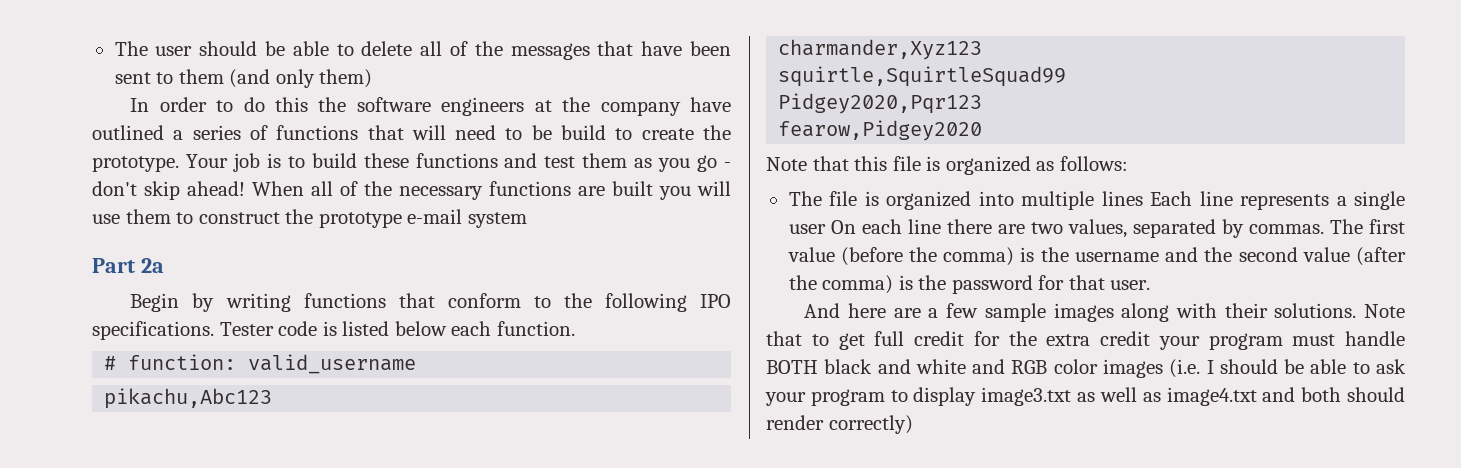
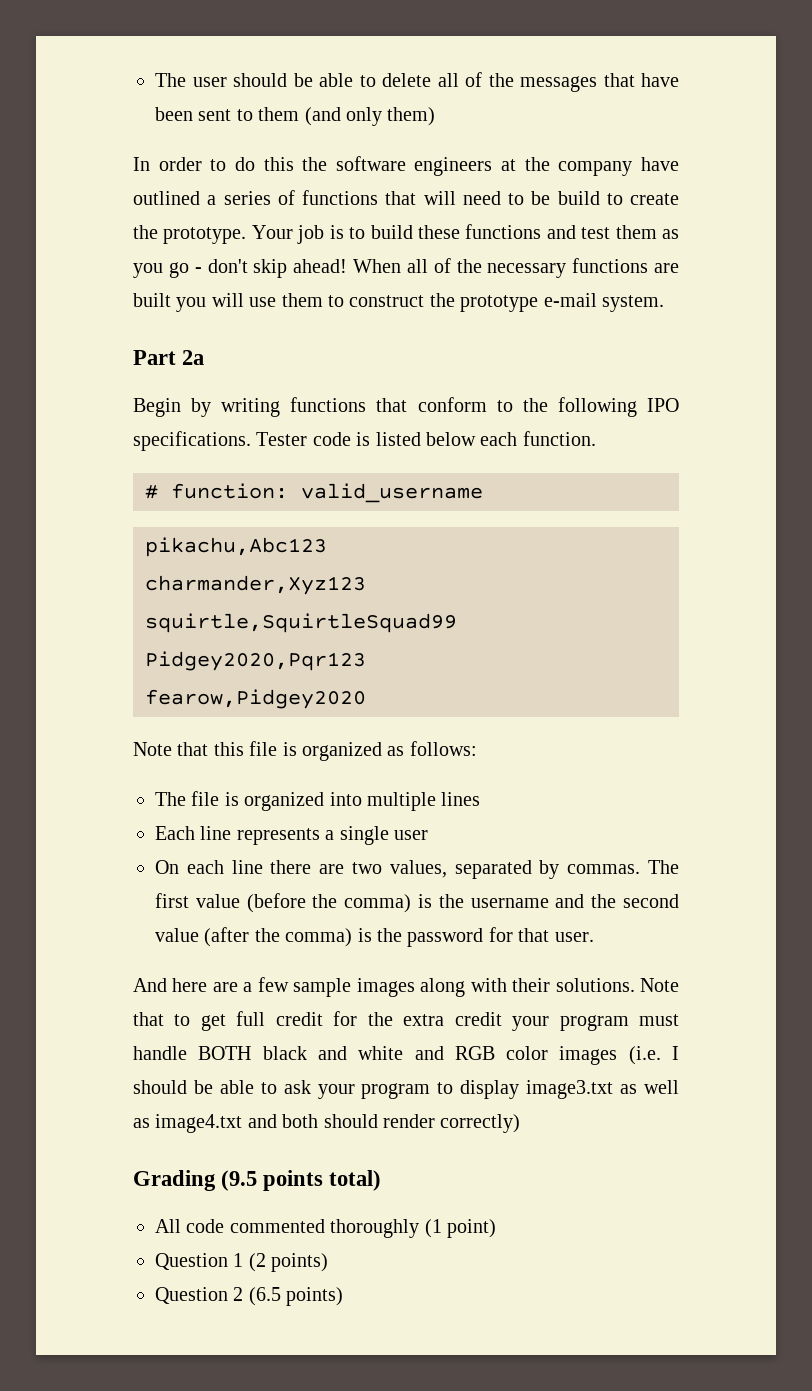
- When all of the necessary functions are built you will use them to construct the prototype e-mail system
+ When all of the necessary functions are built you will use them to construct the prototype e-mail system.
- The file is organized into multiple lines Each line represents a single user On each line there are two values, separated by commas.
+ The file is organized into multiple lines
+ Each line represents a single user
+ On each line there are two values, separated by commas.
+ Grading (9.5 points total)
+ All code commented thoroughly (1 point)
+ Question 1 (2 points)
+ Question 2 (6.5 points)

